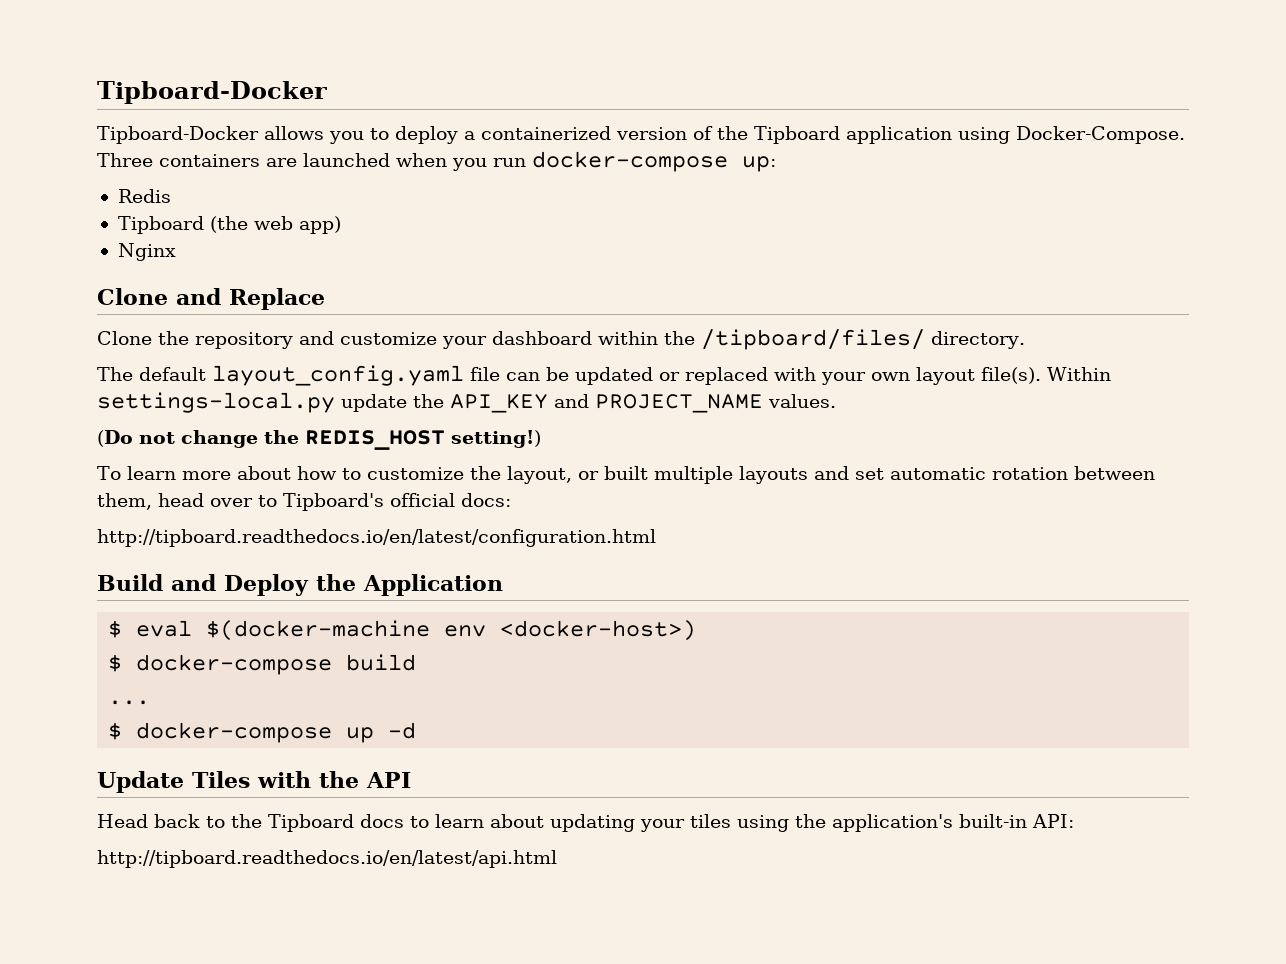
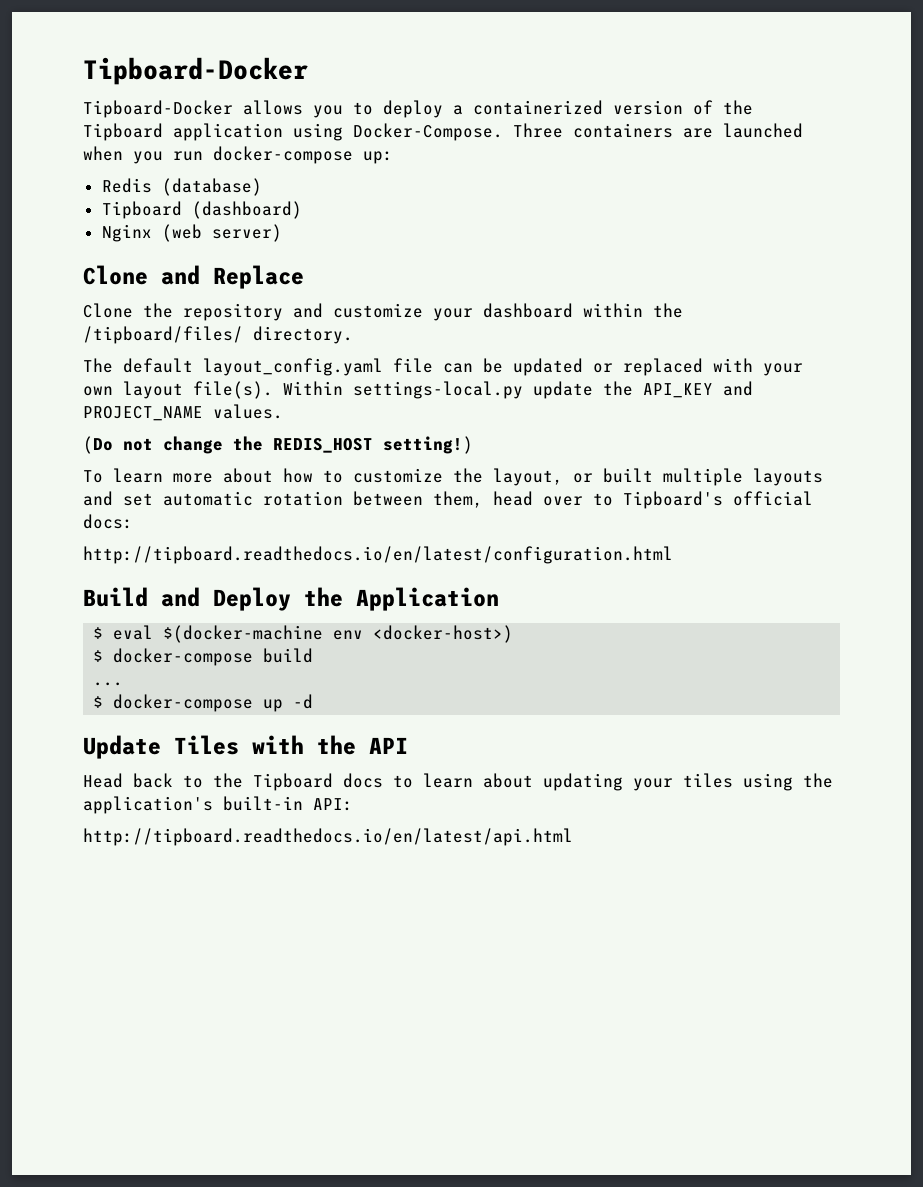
- Redis
- Tipboard (the web app)
+ Redis (database)
+ Tipboard (dashboard)
- Nginx
+ Nginx (web server)

